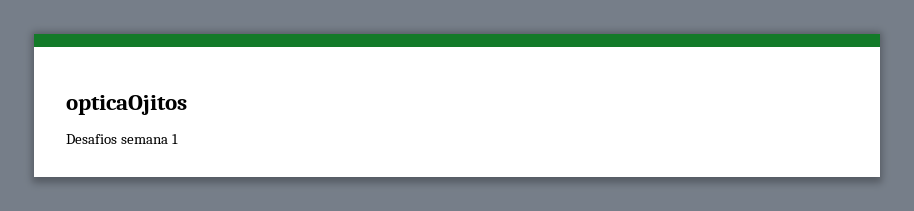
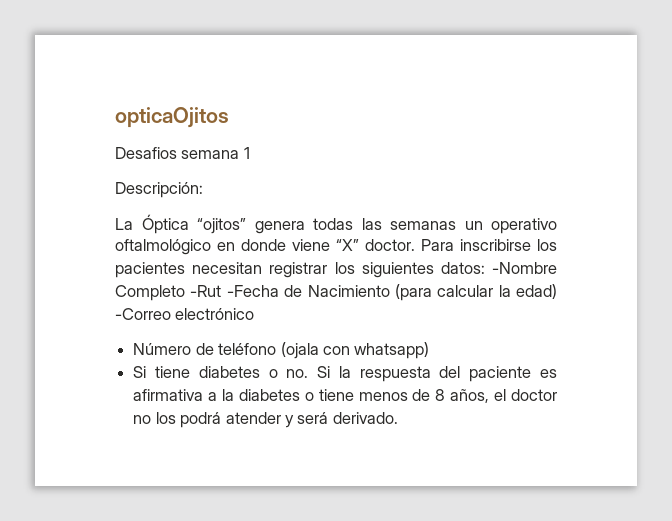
+ Descripción:
+ La Óptica “ojitos” genera todas las semanas un operativo oftalmológico en donde viene “X” doctor. Para inscribirse los pacientes necesitan registrar los siguientes datos: -Nombre Completo -Rut -Fecha de Nacimiento (para calcular la edad) -Correo electrónico
+ Número de teléfono (ojala con whatsapp)
+ Si tiene diabetes o no. Si la respuesta del paciente es afirmativa a la diabetes o tiene menos de 8 años, el doctor no los podrá atender y será derivado.

